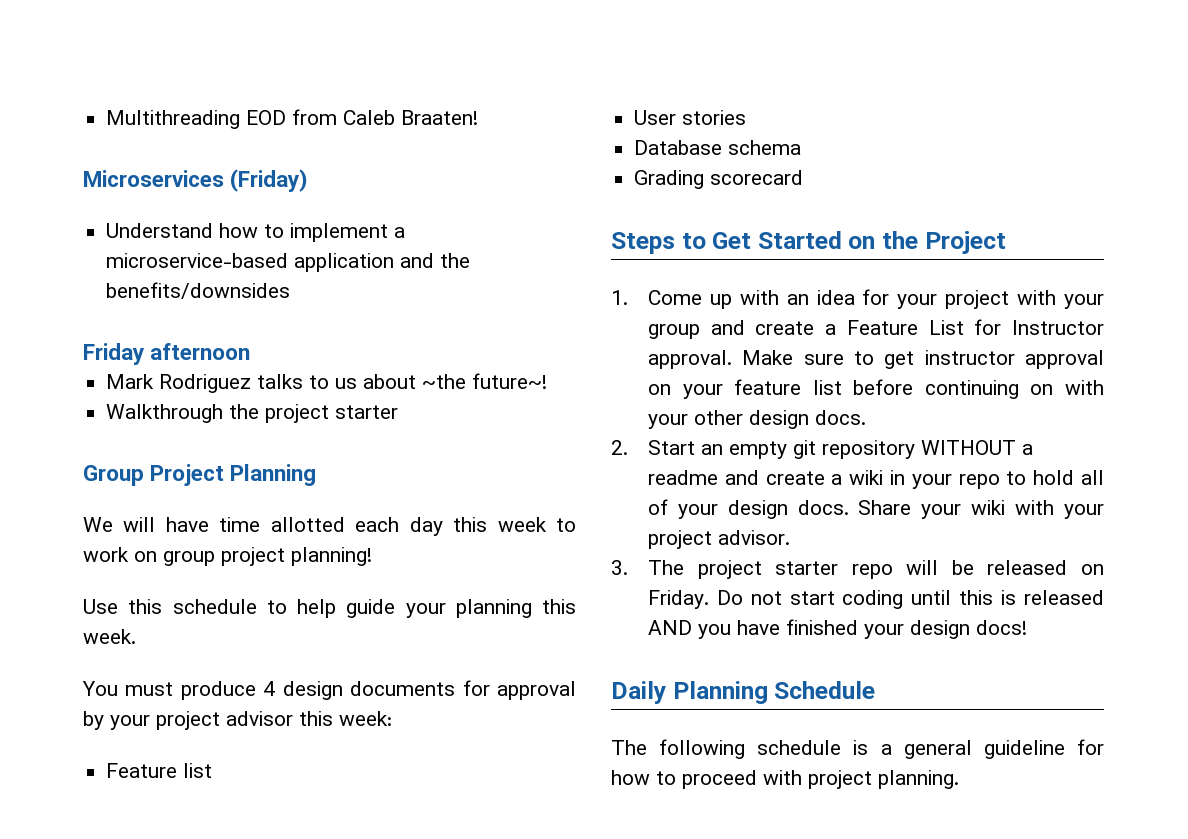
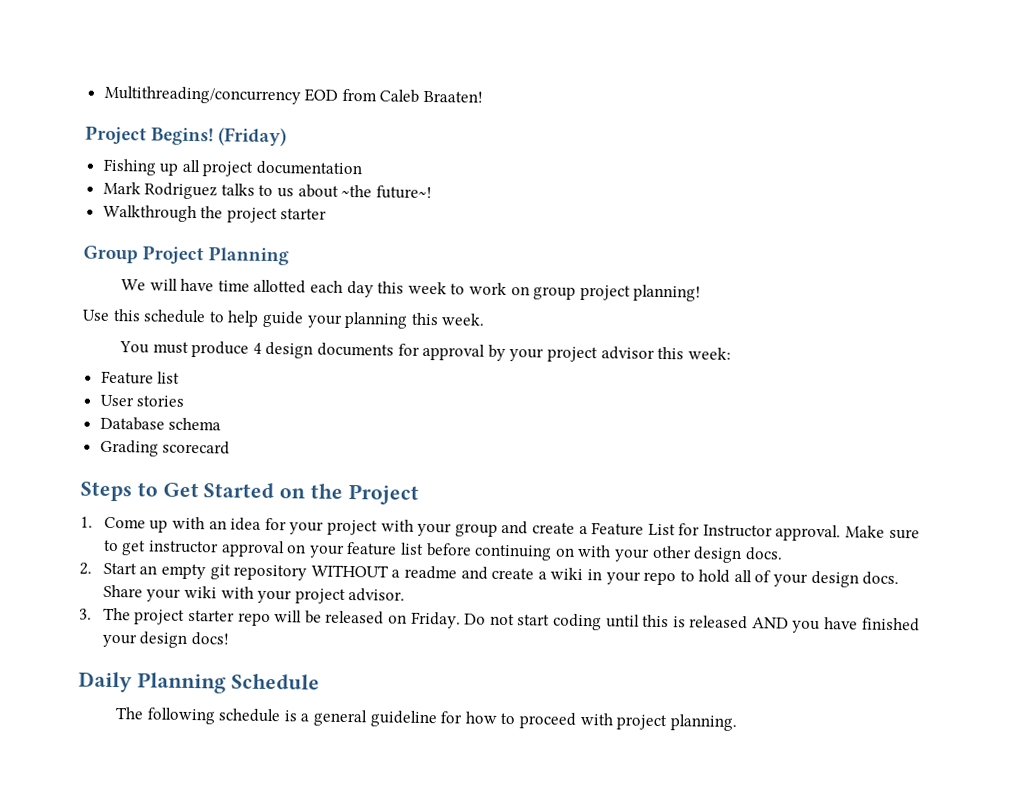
- Multithreading EOD from Caleb Braaten!
+ Multithreading/concurrency EOD from Caleb Braaten!
- Microservices (Friday)
+ Project Begins! (Friday)
- Understand how to implement a microservice-based application and the benefits/downsides
- Friday afternoon
+ Fishing up all project documentation

